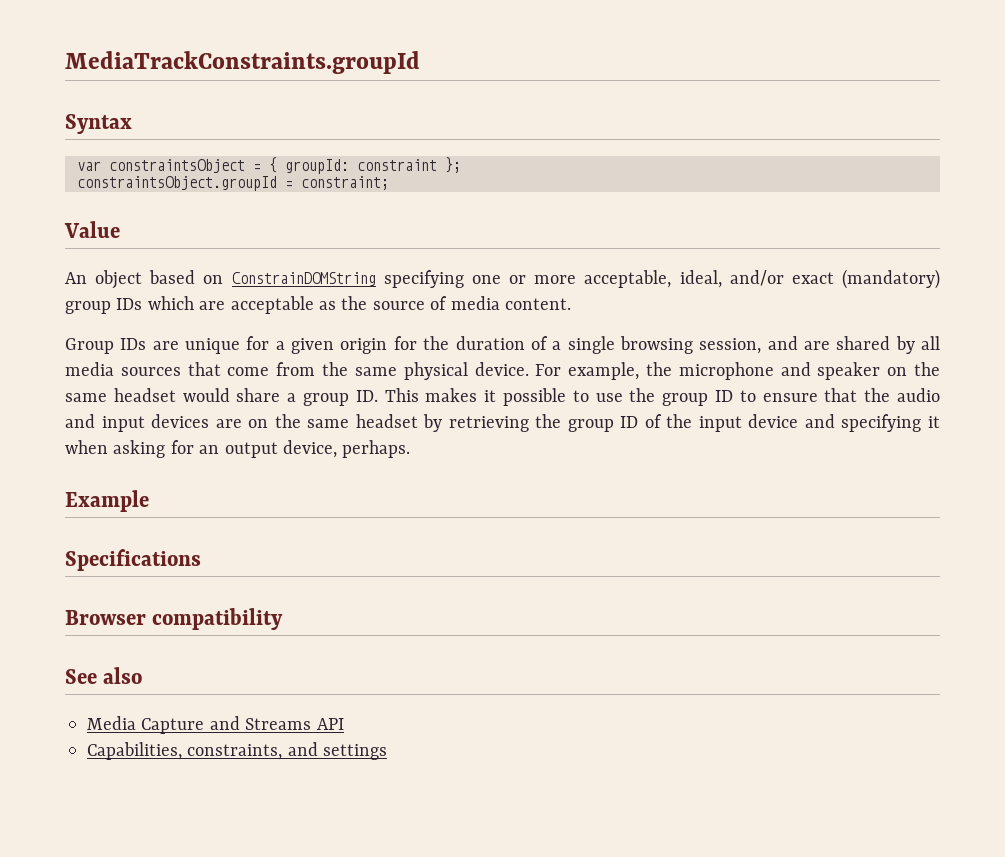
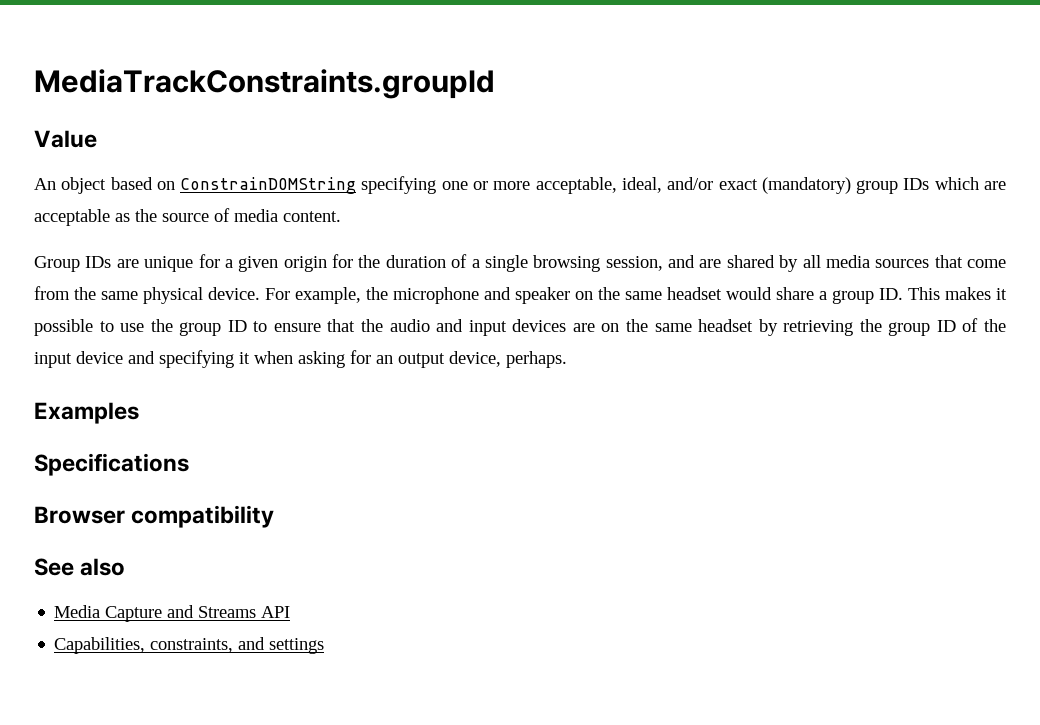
- Syntax
- var constraintsObject = { groupId: constraint };
- constraintsObject.groupId = constraint;
- Example
+ Examples

